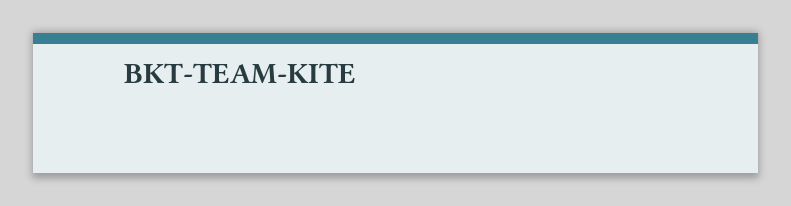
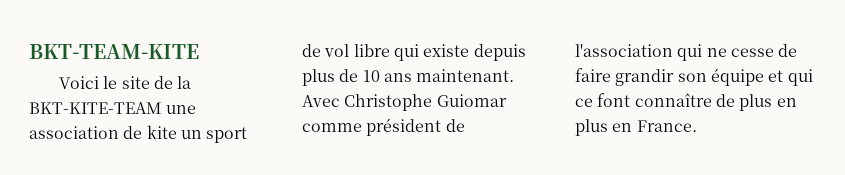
+ Voici le site de la BKT-KITE-TEAM une association de kite un sport de vol libre qui existe depuis plus de 10 ans maintenant. Avec Christophe Guiomar comme président de l'association qui ne cesse de faire grandir son équipe et qui ce font connaître de plus en plus en France.

